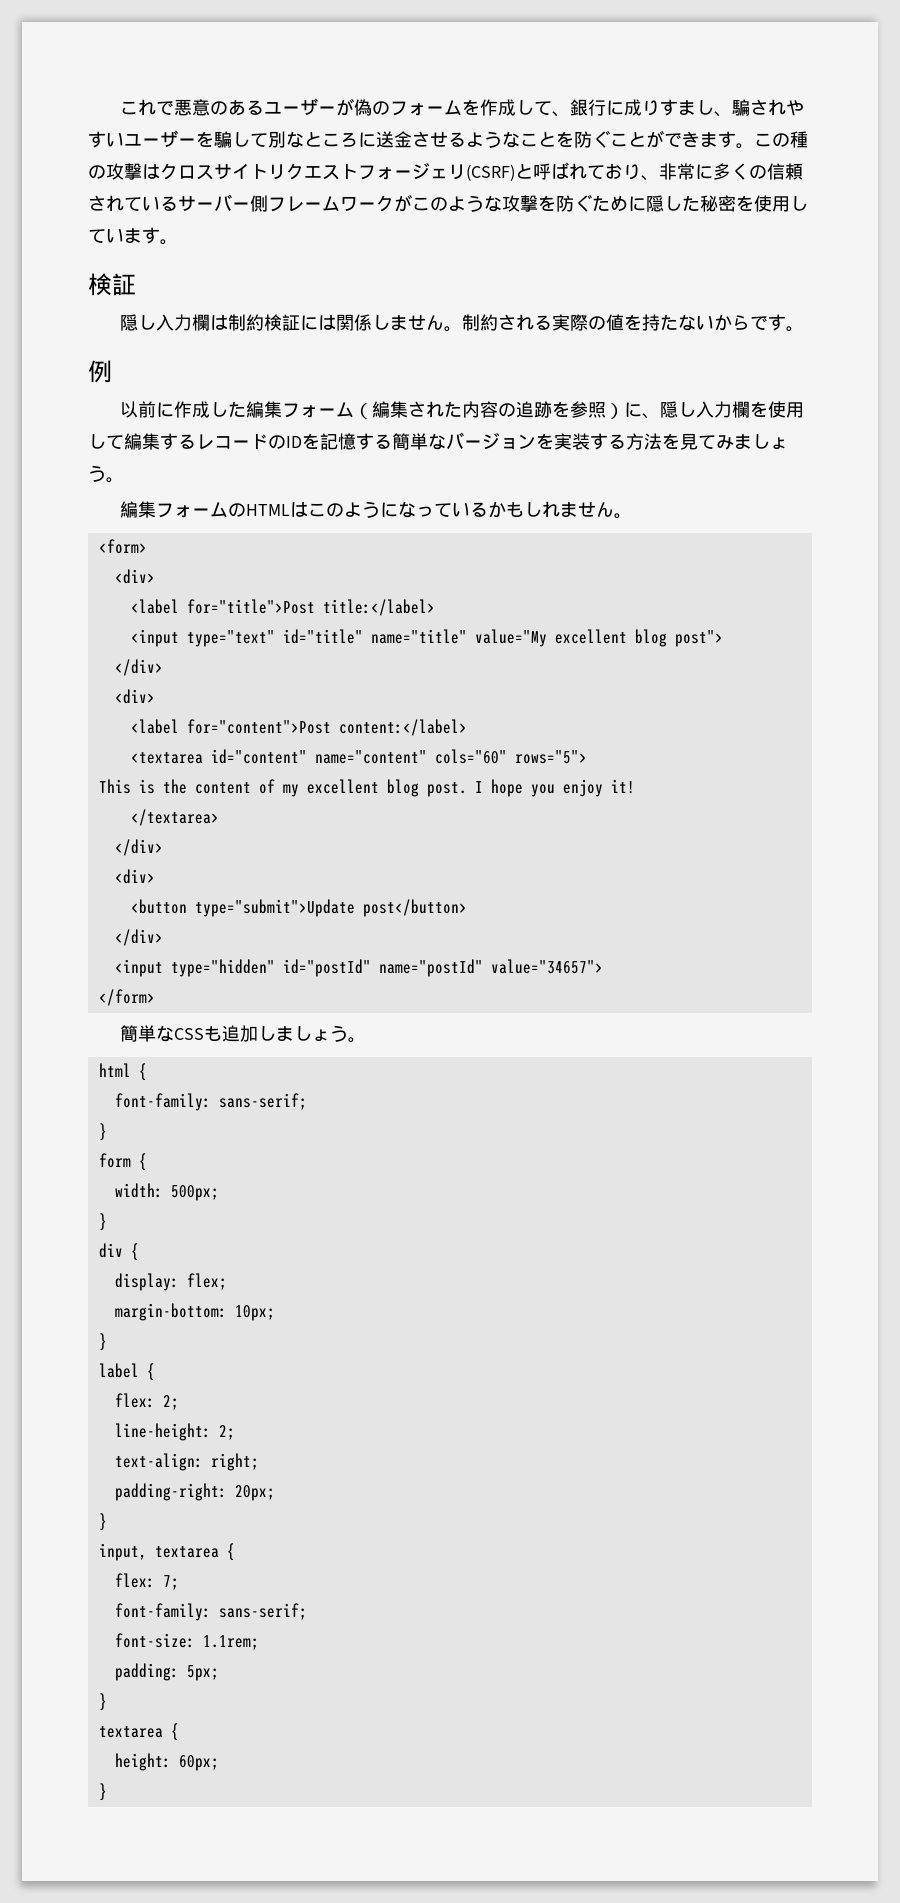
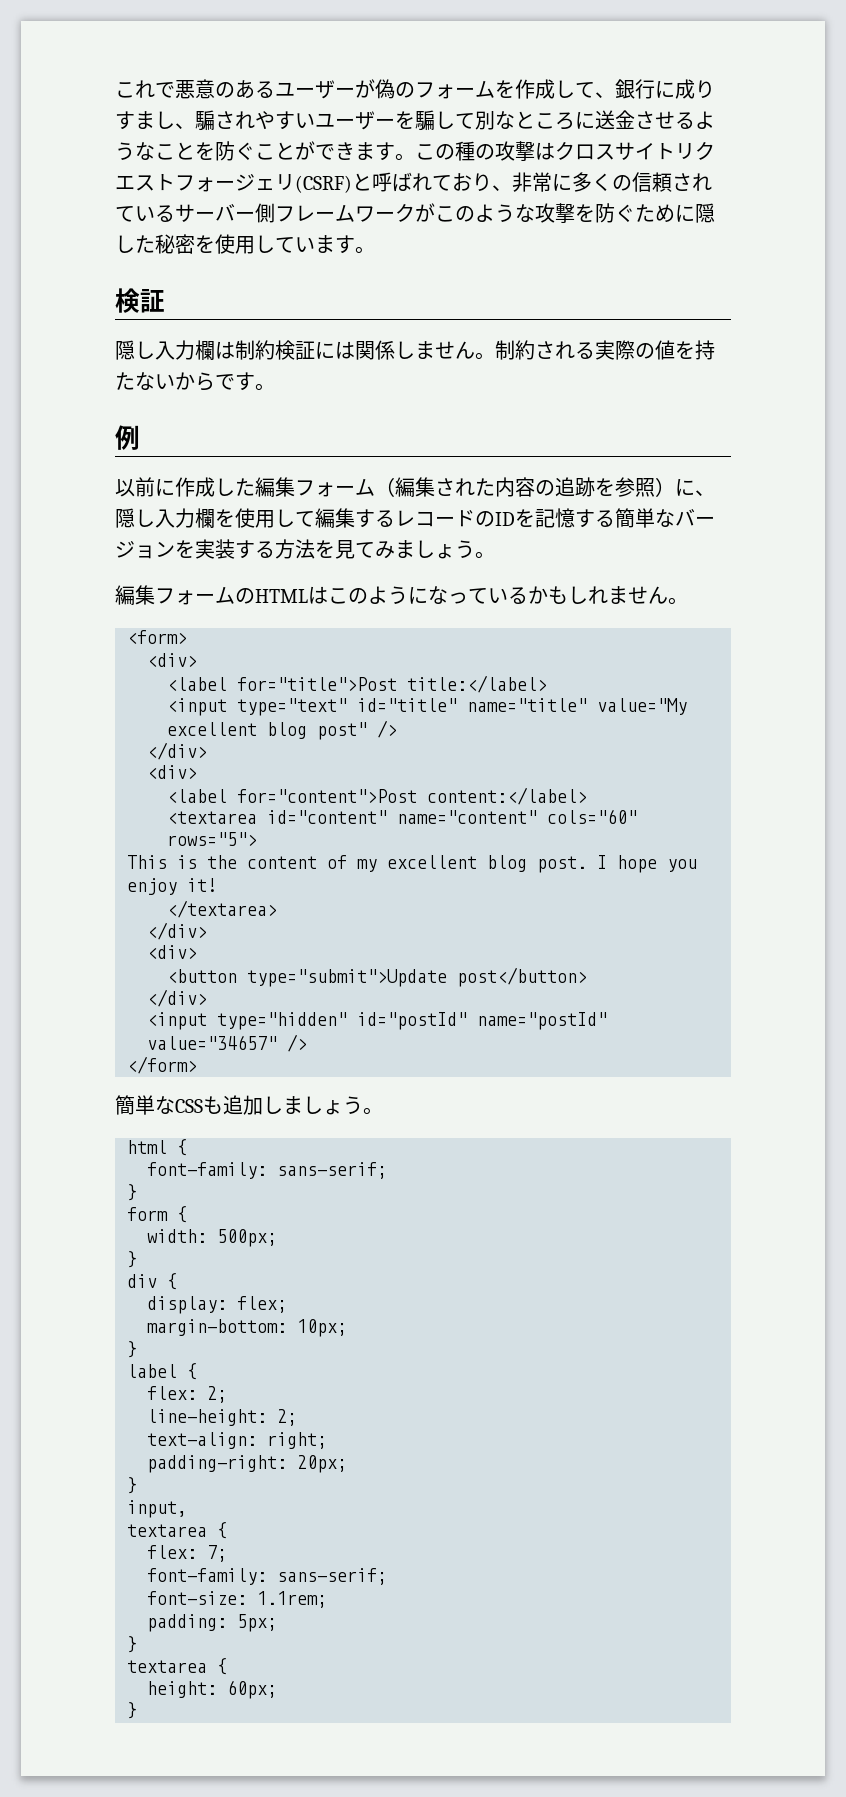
- <input type="text" id="title" name="title" value="My excellent blog post">
+ <input type="text" id="title" name="title" value="My excellent blog post" />
- <input type="hidden" id="postId" name="postId" value="34657">
+ <input type="hidden" id="postId" name="postId" value="34657" />
- input, textarea {
+ input,
+ textarea {

